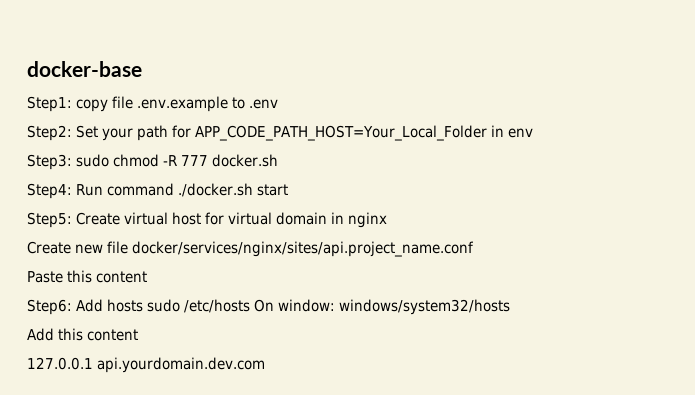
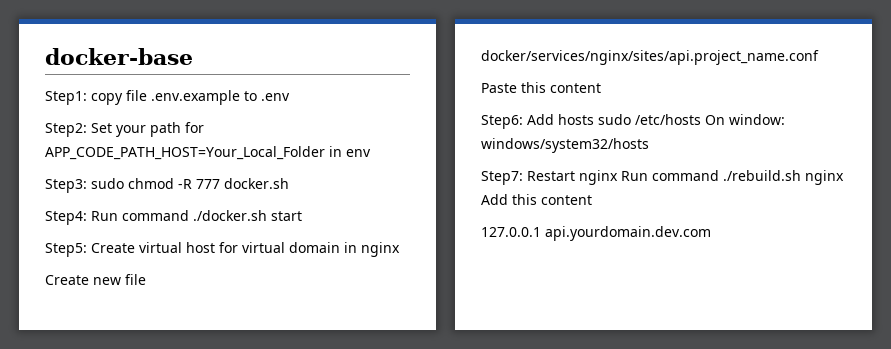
- Add this content
+ Step7: Restart nginx Run command ./rebuild.sh nginx Add this content

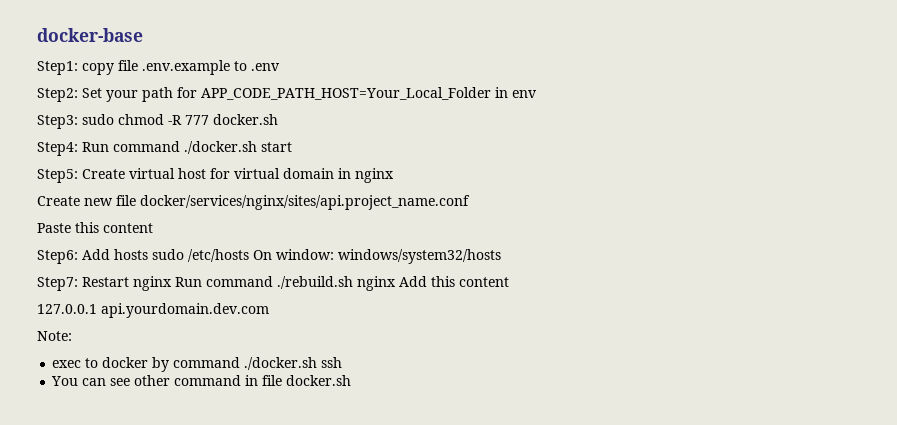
+ Note:
+ exec to docker by command ./docker.sh ssh
+ You can see other command in file docker.sh

